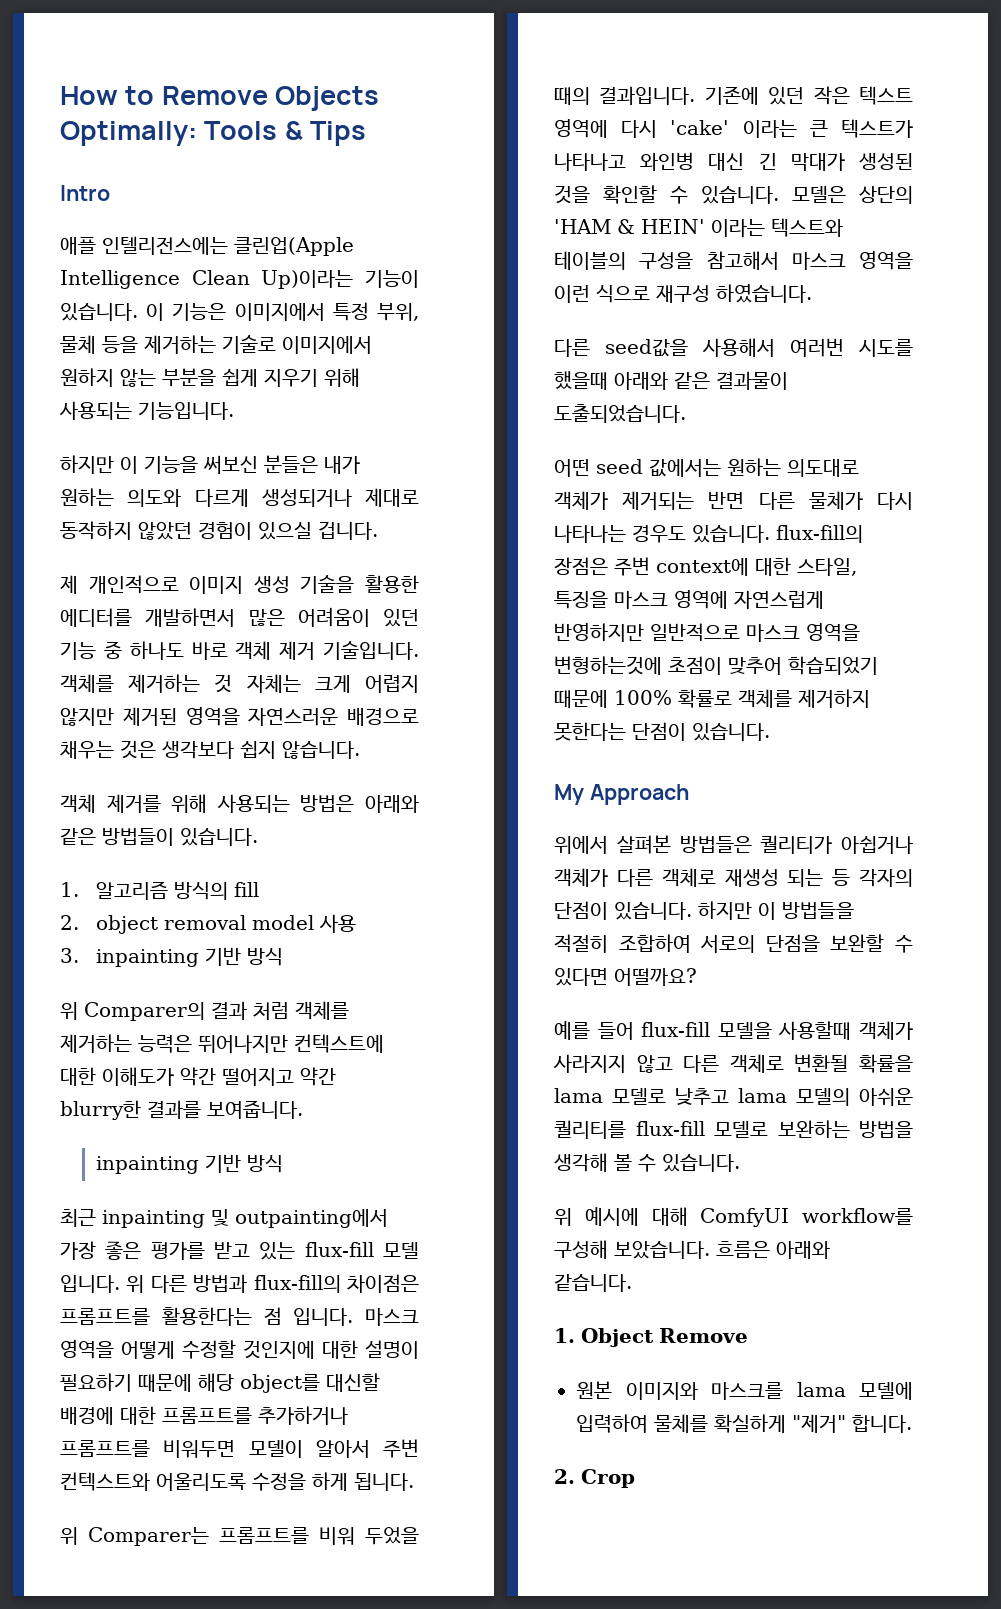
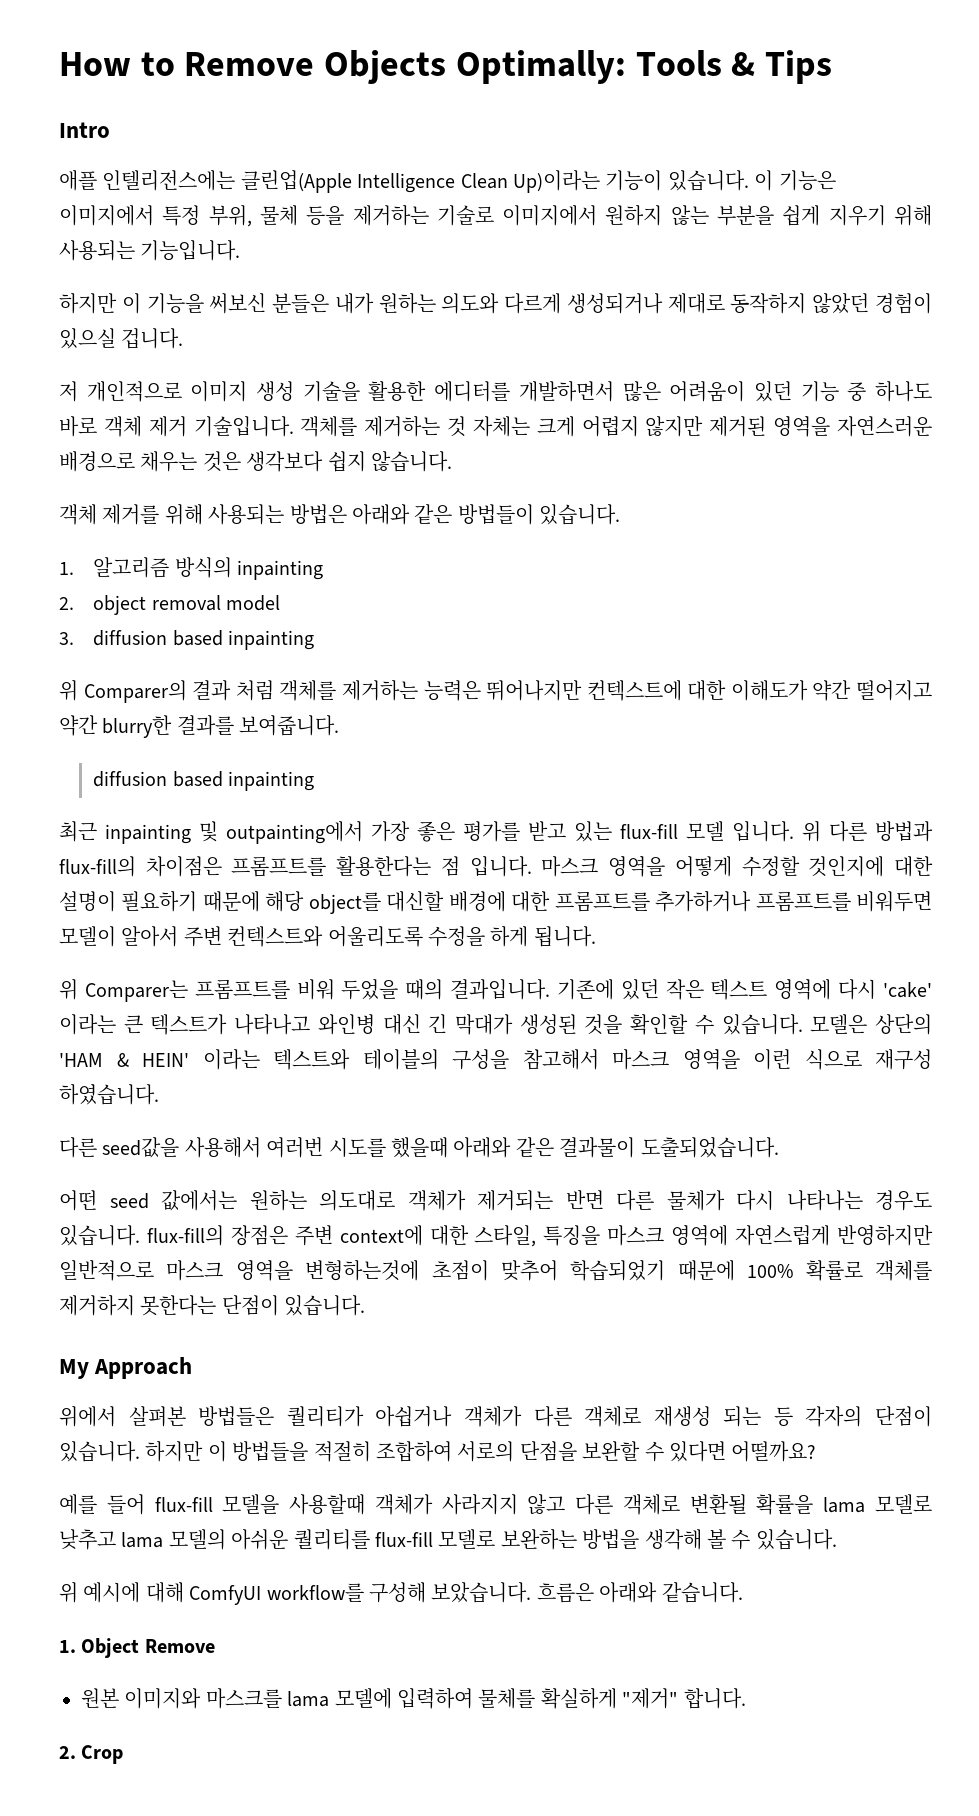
- 제 개인적으로 이미지 생성 기술을 활용한 에디터를 개발하면서 많은 어려움이 있던 기능 중 하나도 바로 객체 제거 기술입니다.
+ 저 개인적으로 이미지 생성 기술을 활용한 에디터를 개발하면서 많은 어려움이 있던 기능 중 하나도 바로 객체 제거 기술입니다.
- 1. 알고리즘 방식의 fill
+ 1. 알고리즘 방식의 inpainting
- 2. object removal model 사용
+ 2. object removal model
- 3. inpainting 기반 방식
+ 3. diffusion based inpainting
  위 Comparer의 결과 처럼 객체를 제거하는 능력은 뛰어나지만 컨텍스트에 대한 이해도가 약간 떨어지고 약간 blurry한 결과를 보여줍니다.
- inpainting 기반 방식
+ diffusion based inpainting

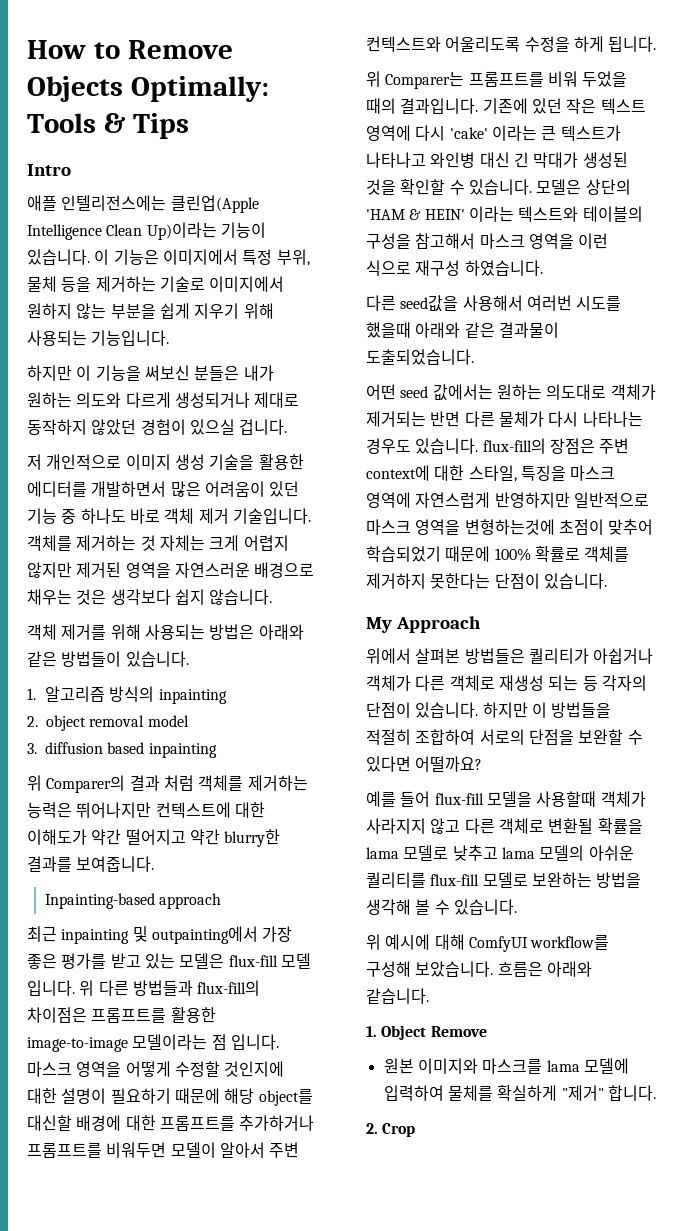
  위 Comparer의 결과 처럼 객체를 제거하는 능력은 뛰어나지만 컨텍스트에 대한 이해도가 약간 떨어지고 약간 blurry한 결과를 보여줍니다.
- diffusion based inpainting
+ Inpainting-based approach
- 최근 inpainting 및 outpainting에서 가장 좋은 평가를 받고 있는 flux-fill 모델 입니다.
+ 최근 inpainting 및 outpainting에서 가장 좋은 평가를 받고 있는 모델은 flux-fill 모델 입니다.
- 위 다른 방법과 flux-fill의 차이점은 프롬프트를 활용한다는 점 입니다.
+ 위 다른 방법들과 flux-fill의 차이점은 프롬프트를 활용한 image-to-image 모델이라는 점 입니다.

